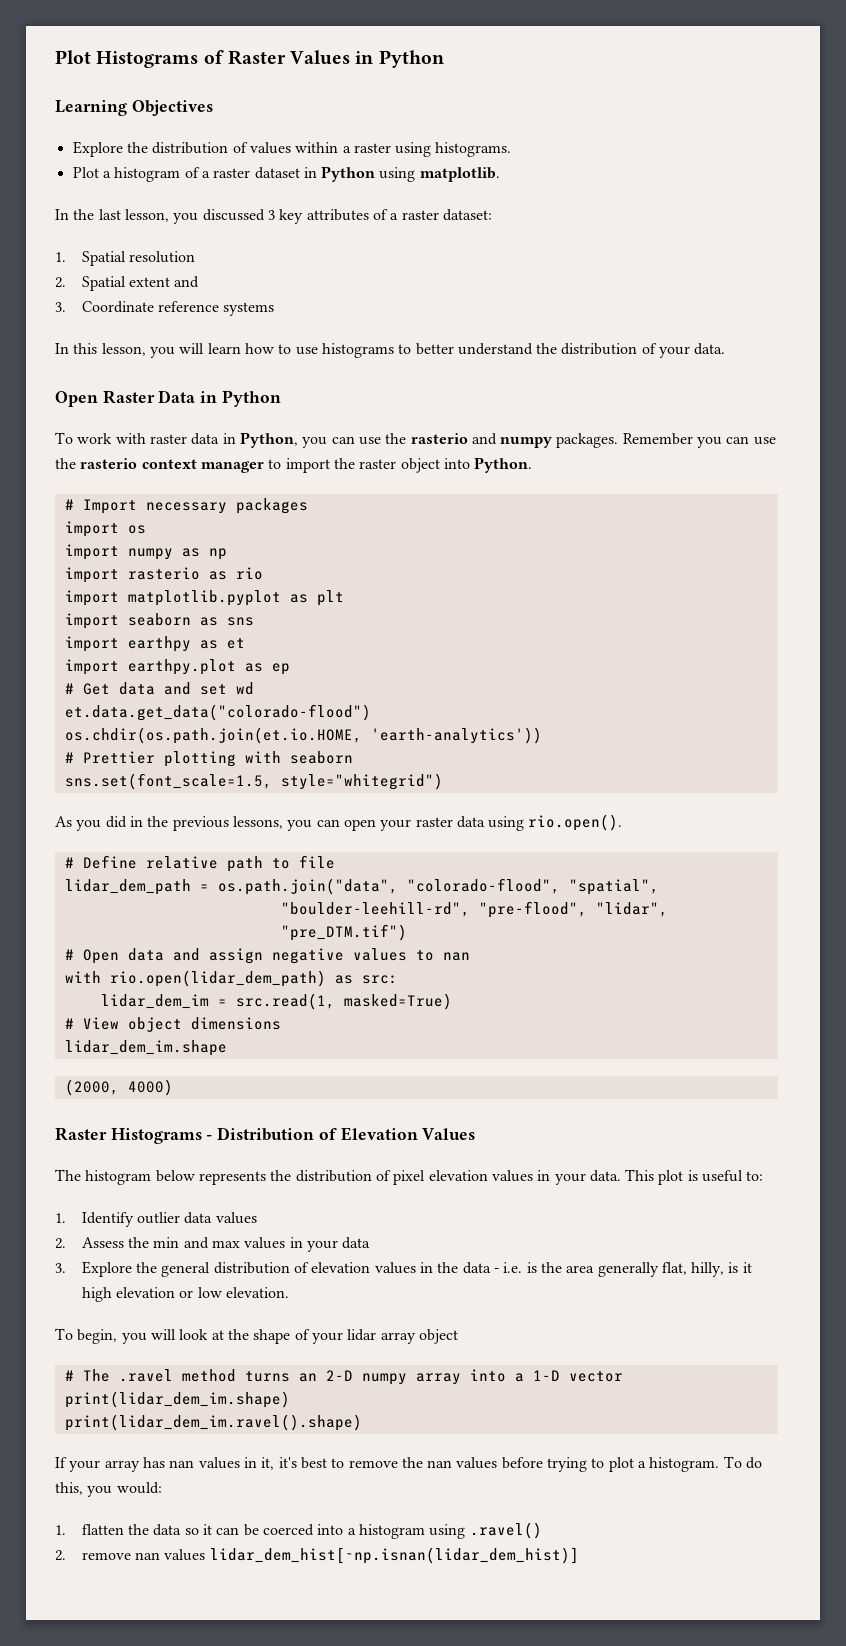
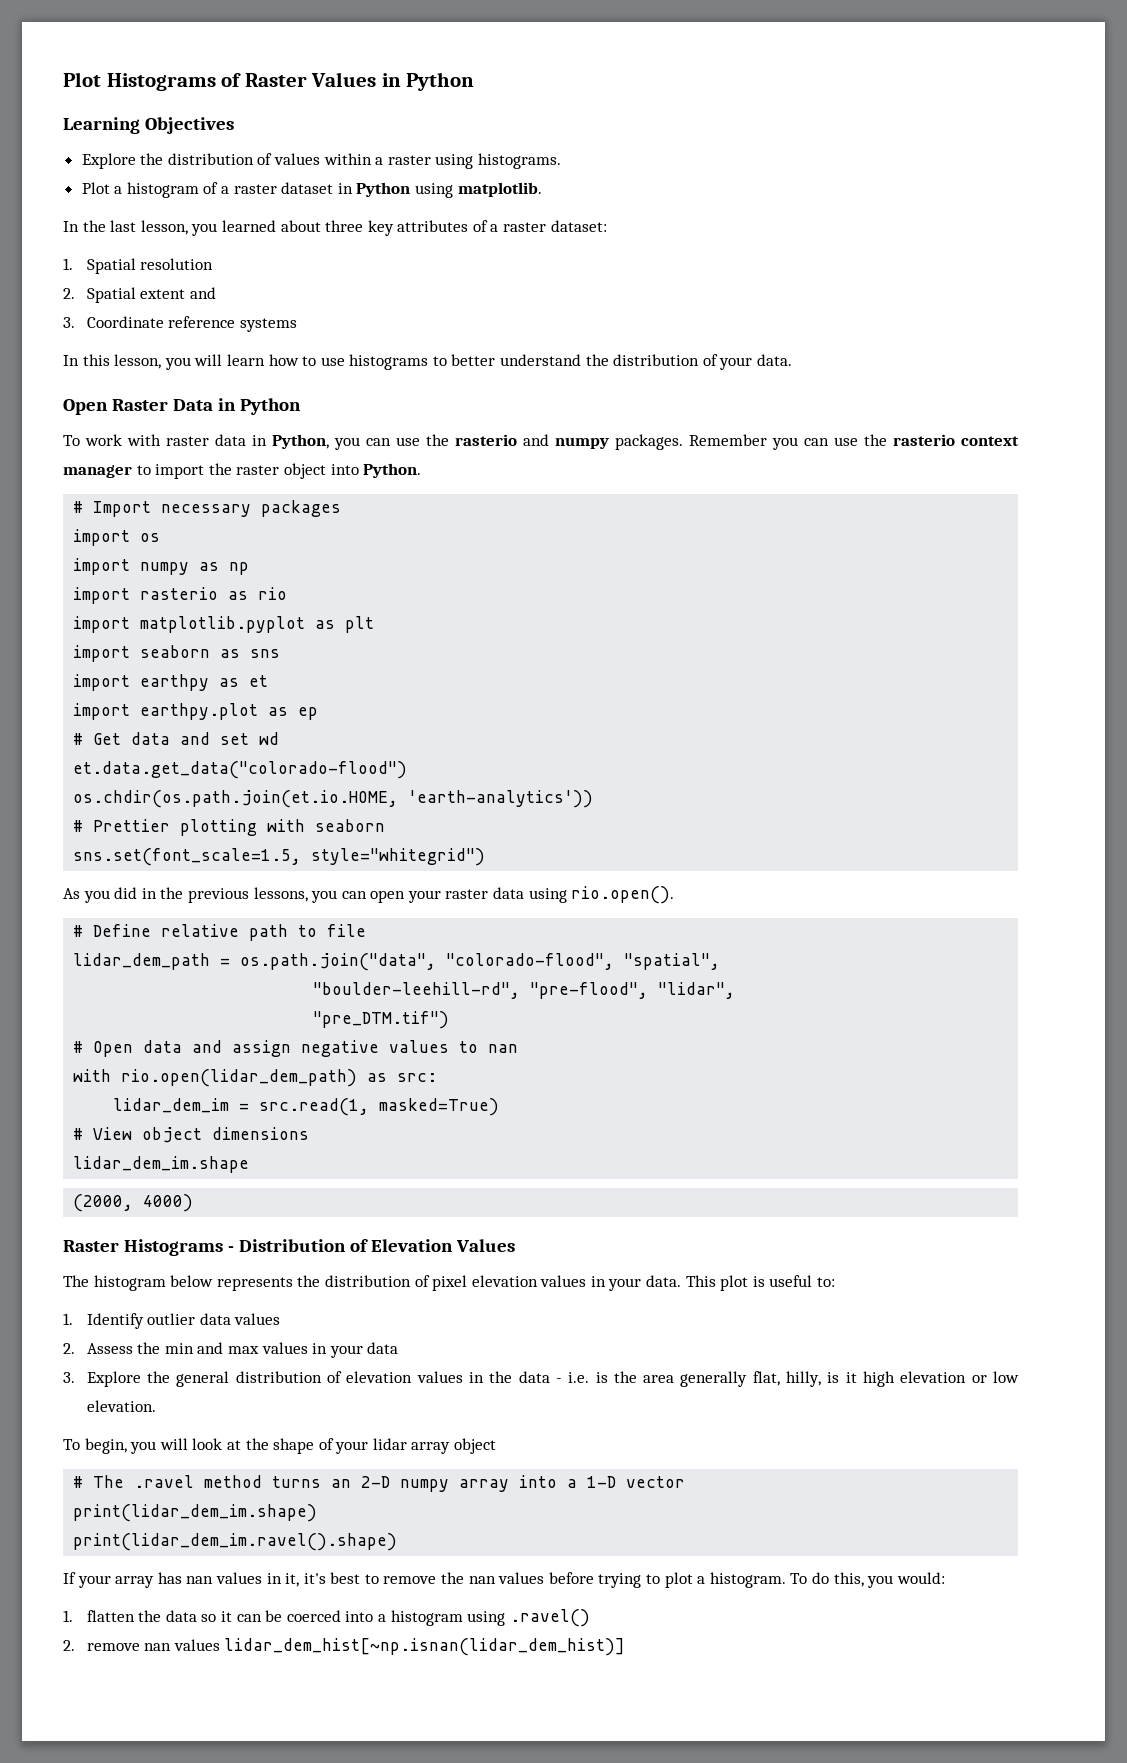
- In the last lesson, you discussed 3 key attributes of a raster dataset:
+ In the last lesson, you learned about three key attributes of a raster dataset:

